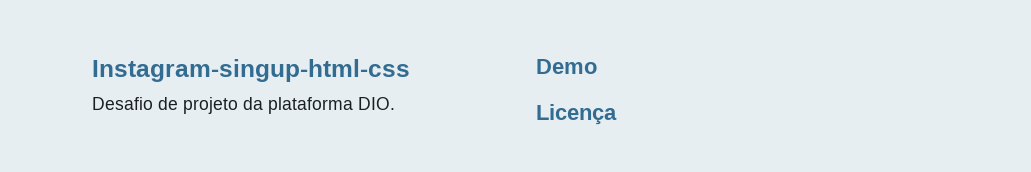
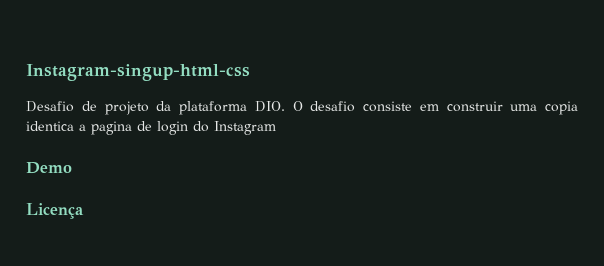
- Desafio de projeto da plataforma DIO.
+ Desafio de projeto da plataforma DIO. O desafio consiste em construir uma copia identica a pagina de login do Instagram

